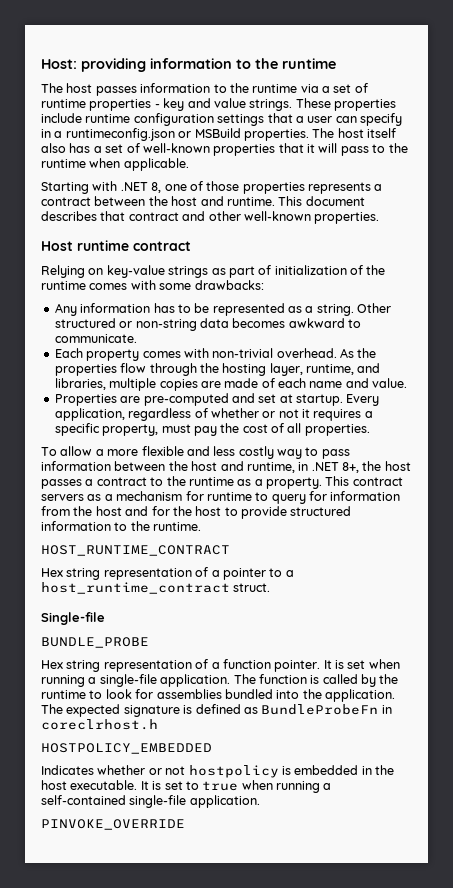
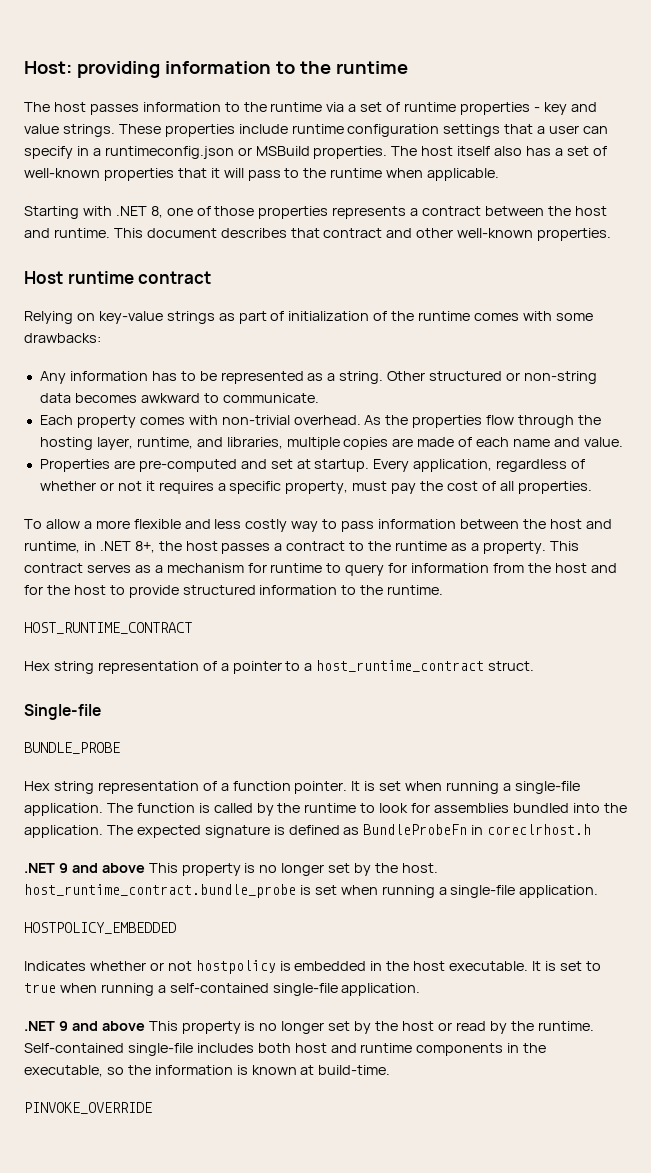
- This contract servers as a mechanism for runtime to query for information from the host and for the host to provide structured information to the runtime.
+ This contract serves as a mechanism for runtime to query for information from the host and for the host to provide structured information to the runtime.
+ .NET 9 and above This property is no longer set by the host. host_runtime_contract.bundle_probe is set when running a single-file application.
+ .NET 9 and above This property is no longer set by the host or read by the runtime. Self-contained single-file includes both host and runtime components in the executable, so the information is known at build-time.

